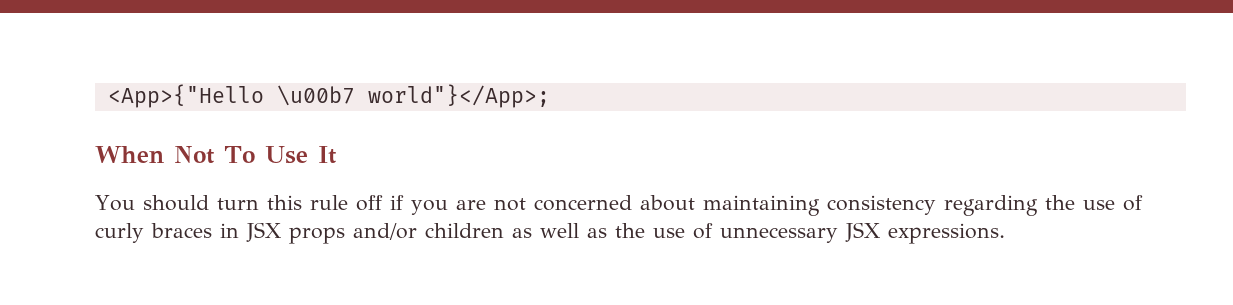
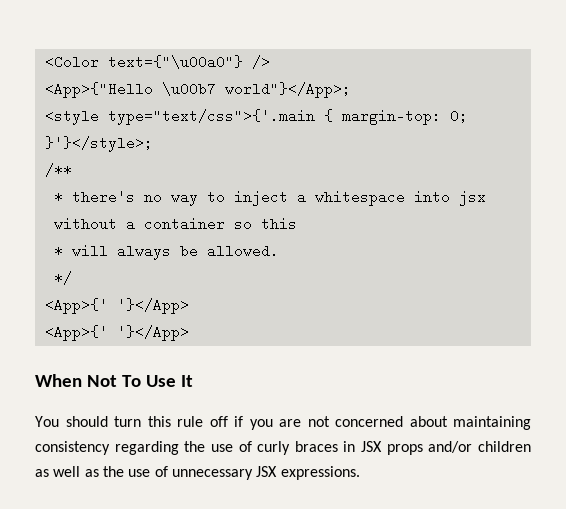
+ <Color text={"\u00a0"} />
+ <style type="text/css">{'.main { margin-top: 0; }'}</style>;
+ /**
+ * there's no way to inject a whitespace into jsx without a container so this
+ * will always be allowed.
+ */
+ <App>{' '}</App>
+ <App>{' '}</App>

